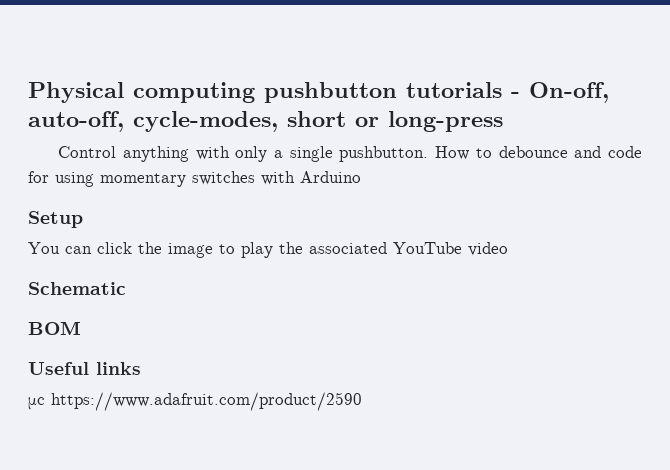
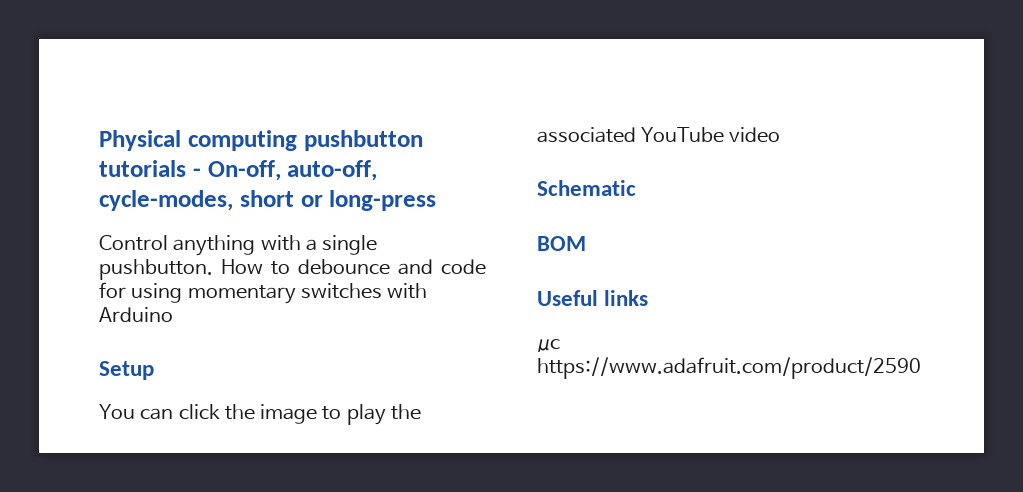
- Control anything with only a single pushbutton.
+ Control anything with a single pushbutton.

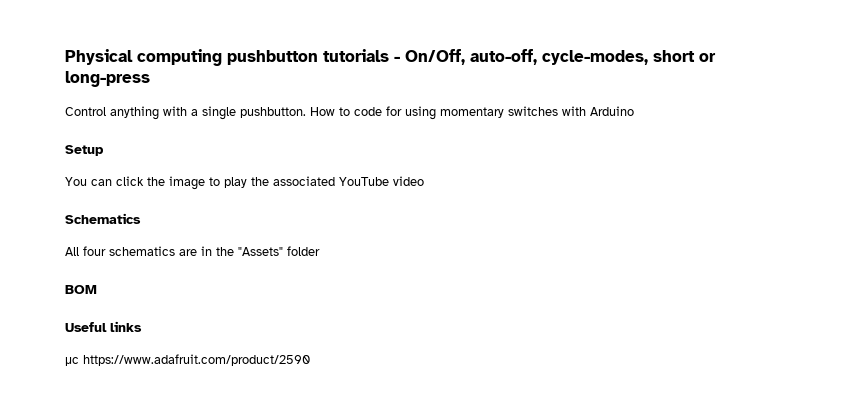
- Physical computing pushbutton tutorials - On-off, auto-off, cycle-modes, short or long-press
+ Physical computing pushbutton tutorials - On/Off, auto-off, cycle-modes, short or long-press
- How to debounce and code for using momentary switches with Arduino
+ How to code for using momentary switches with Arduino
- Schematic
+ Schematics
+ All four schematics are in the "Assets" folder

